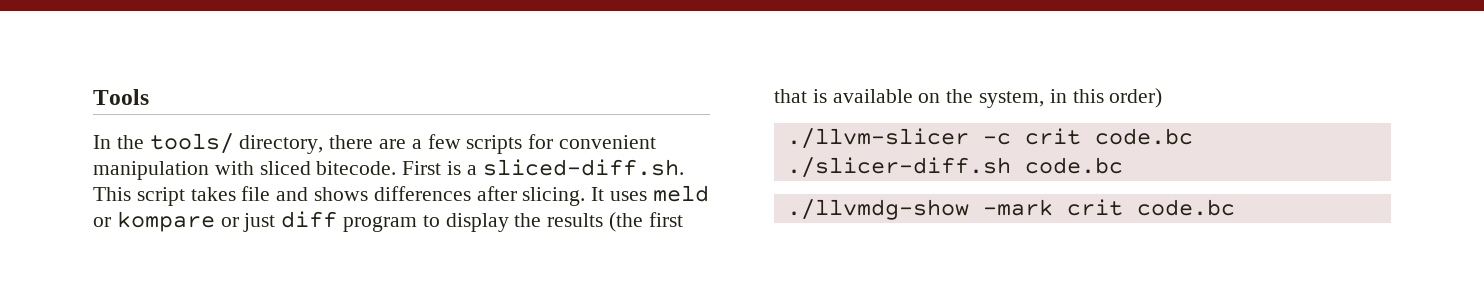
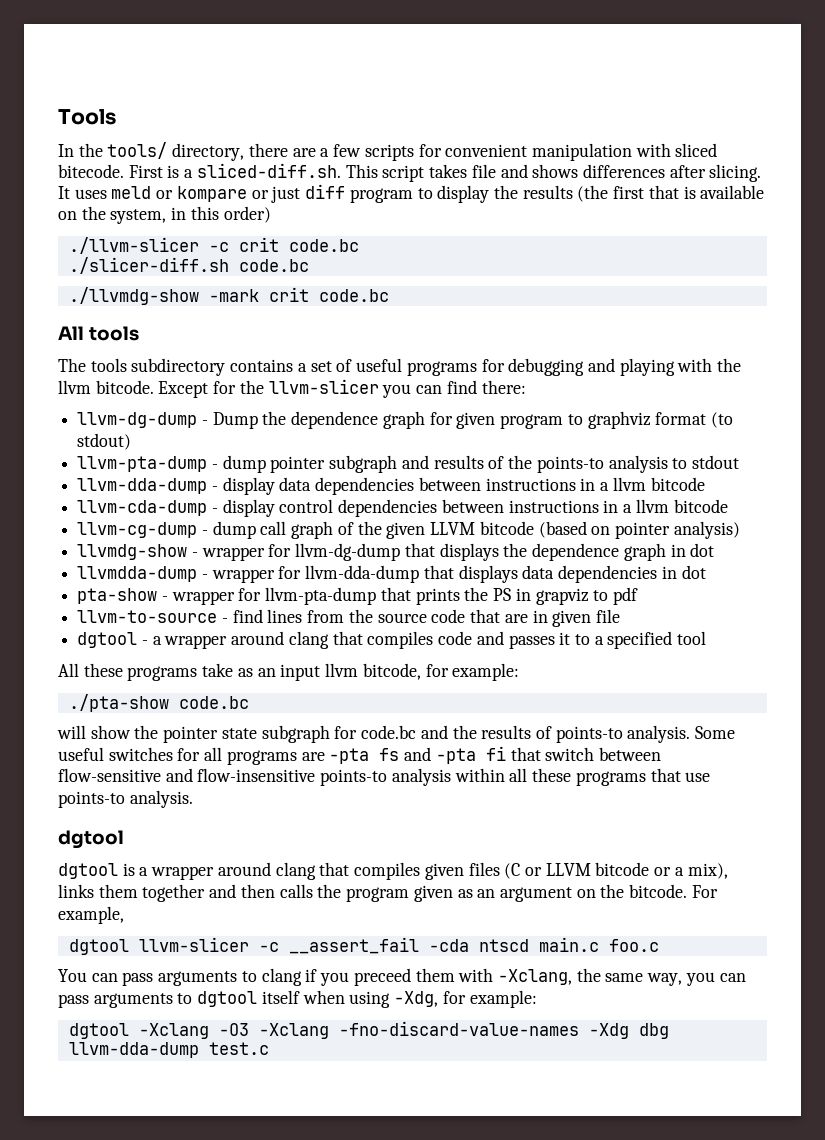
+ All tools
+ The tools subdirectory contains a set of useful programs for debugging and playing with the llvm bitcode. Except for the llvm-slicer you can find there:
+ llvm-dg-dump - Dump the dependence graph for given program to graphviz format (to stdout)
+ llvm-pta-dump - dump pointer subgraph and results of the points-to analysis to stdout
+ llvm-dda-dump - display data dependencies between instructions in a llvm bitcode
+ llvm-cda-dump - display control dependencies between instructions in a llvm bitcode
+ llvm-cg-dump - dump call graph of the given LLVM bitcode (based on pointer analysis)
+ llvmdg-show - wrapper for llvm-dg-dump that displays the dependence graph in dot
+ llvmdda-dump - wrapper for llvm-dda-dump that displays data dependencies in dot
+ pta-show - wrapper for llvm-pta-dump that prints the PS in grapviz to pdf
+ llvm-to-source - find lines from the source code that are in given file
+ dgtool - a wrapper around clang that compiles code and passes it to a specified tool
+ All these programs take as an input llvm bitcode, for example:
+ ./pta-show code.bc
+ will show the pointer state subgraph for code.bc and the results of points-to analysis. Some useful switches for all programs are -pta fs and -pta fi that switch between flow-sensitive and flow-insensitive points-to analysis within all these programs that use points-to analysis.
+ dgtool
+ dgtool is a wrapper around clang that compiles given files (C or LLVM bitcode or a mix), links them together and then calls the program given as an argument on the bitcode. For example,
+ dgtool llvm-slicer -c __assert_fail -cda ntscd main.c foo.c
+ You can pass arguments to clang if you preceed them with -Xclang, the same way, you can pass arguments to dgtool itself when using -Xdg, for example:
+ dgtool -Xclang -O3 -Xclang -fno-discard-value-names -Xdg dbg llvm-dda-dump test.c

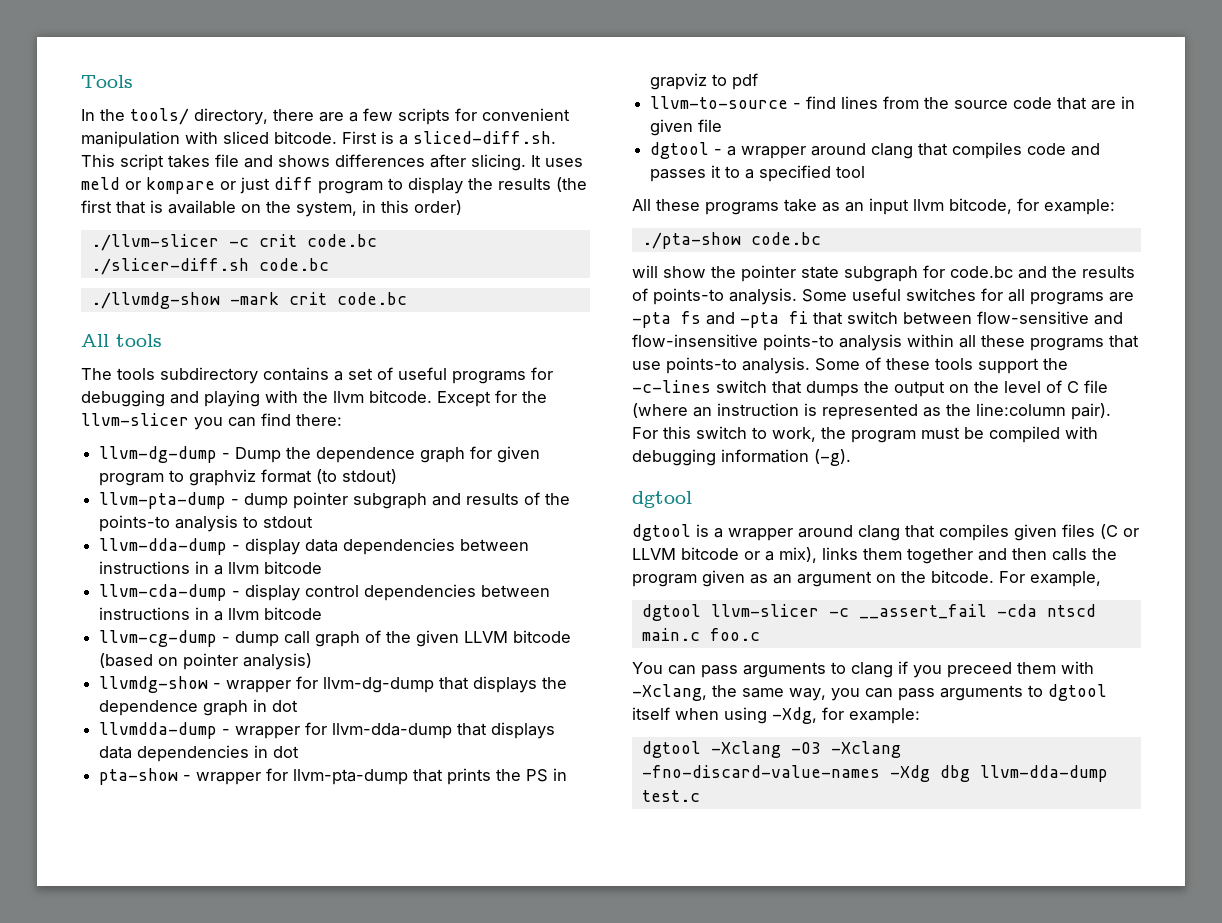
- In the tools/ directory, there are a few scripts for convenient manipulation with sliced bitecode.
+ In the tools/ directory, there are a few scripts for convenient manipulation with sliced bitcode.
+ Some of these tools support the -c-lines switch that dumps the output on the level of C file (where an instruction is represented as the line:column pair). For this switch to work, the program must be compiled with debugging information (-g).

